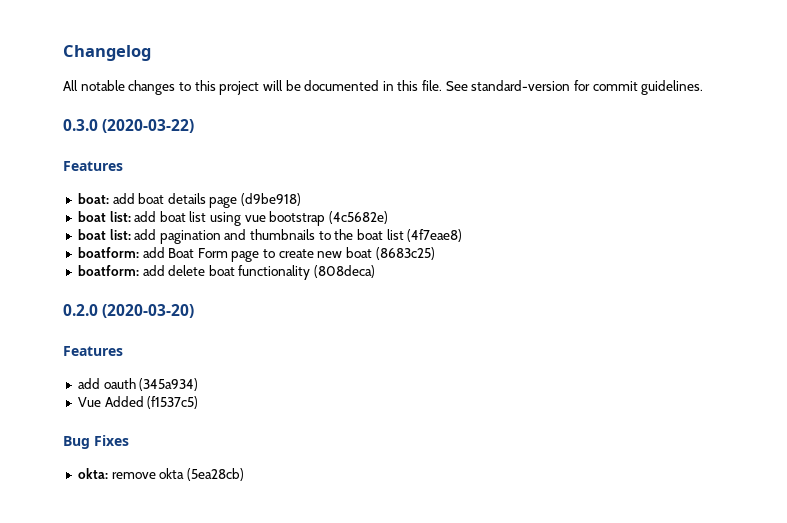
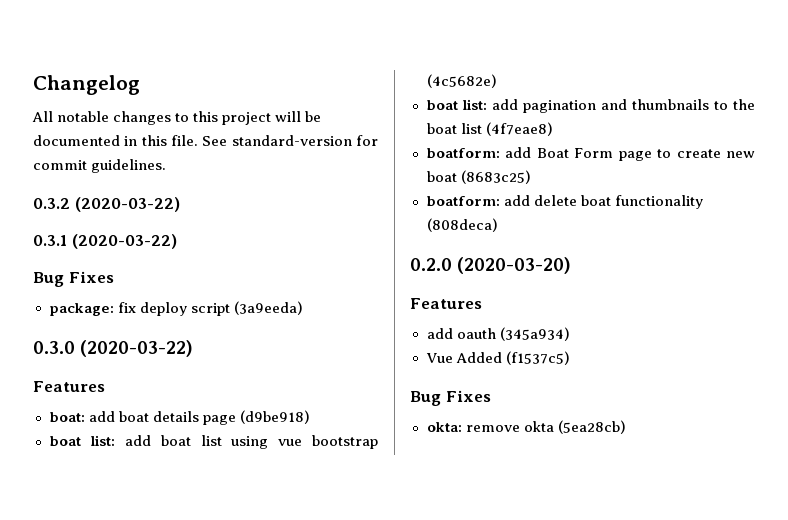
+ 0.3.2 (2020-03-22)
+ 0.3.1 (2020-03-22)
+ Bug Fixes
+ package: fix deploy script (3a9eeda)

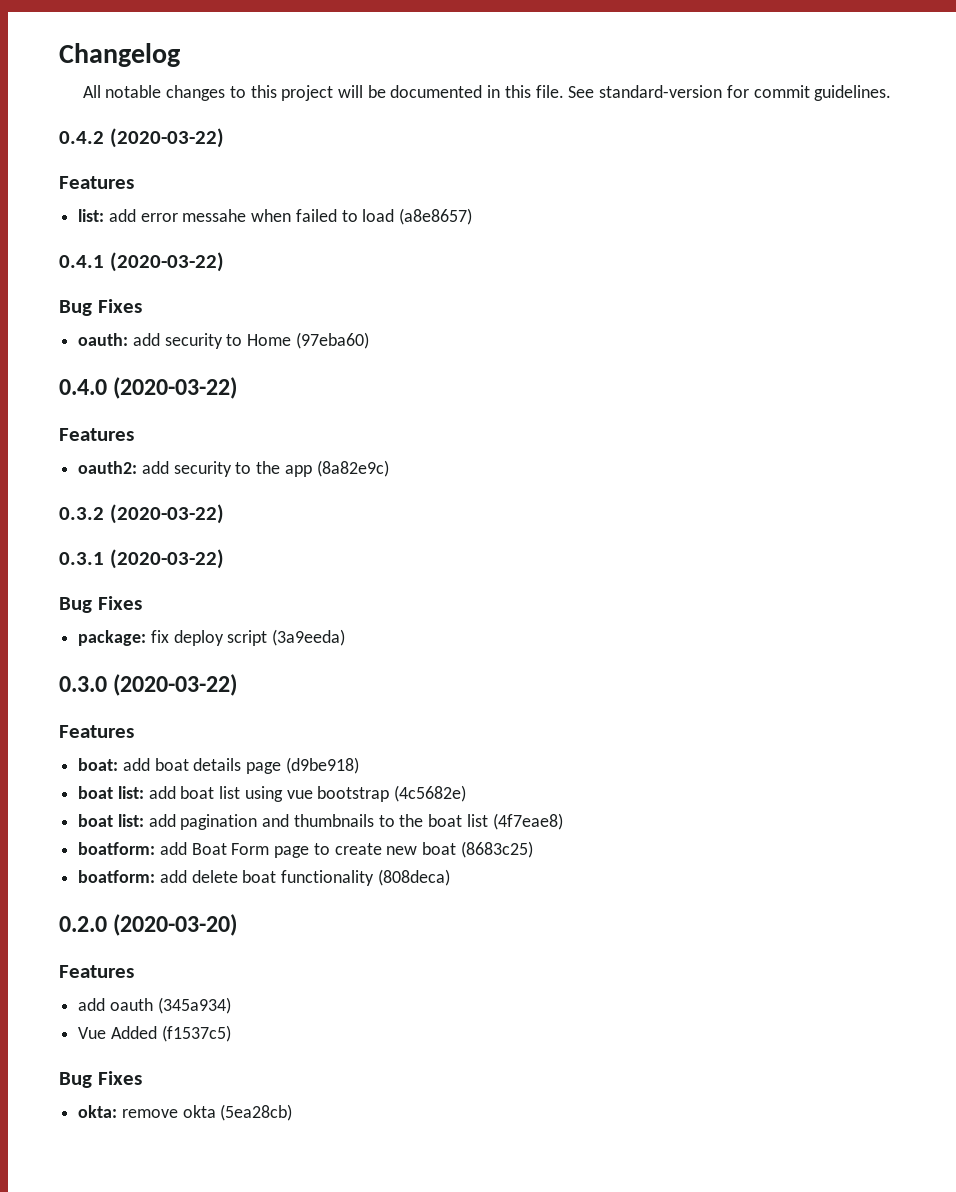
+ 0.4.2 (2020-03-22)
+ Features
+ list: add error messahe when failed to load (a8e8657)
+ 0.4.1 (2020-03-22)
+ Bug Fixes
+ oauth: add security to Home (97eba60)
+ 0.4.0 (2020-03-22)
+ Features
+ oauth2: add security to the app (8a82e9c)

